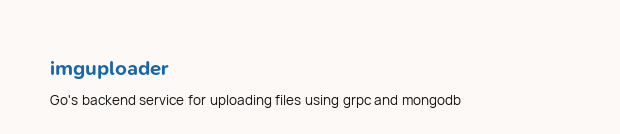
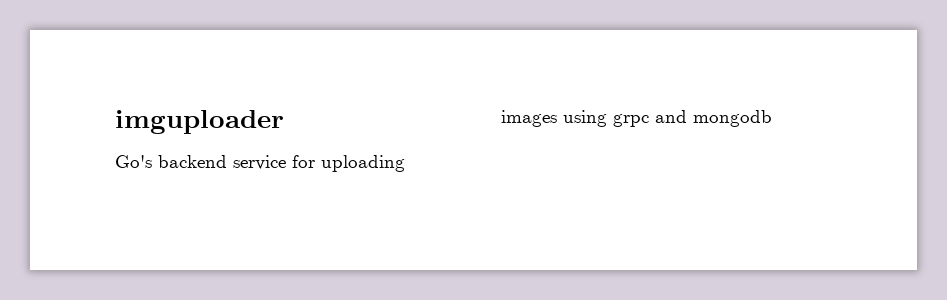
- Go's backend service for uploading files using grpc and mongodb
+ Go's backend service for uploading images using grpc and mongodb

